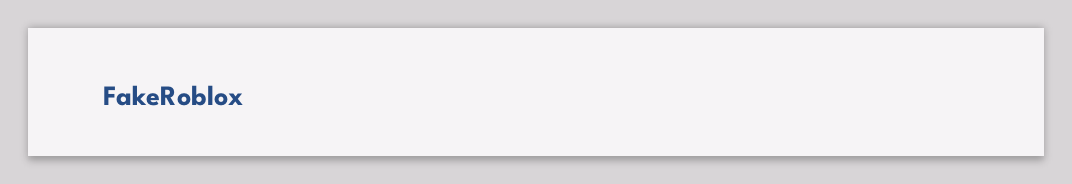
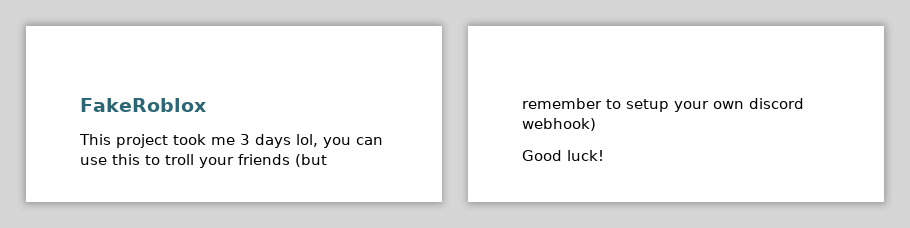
+ This project took me 3 days lol, you can use this to troll your friends (but remember to setup your own discord webhook)
+ Good luck!

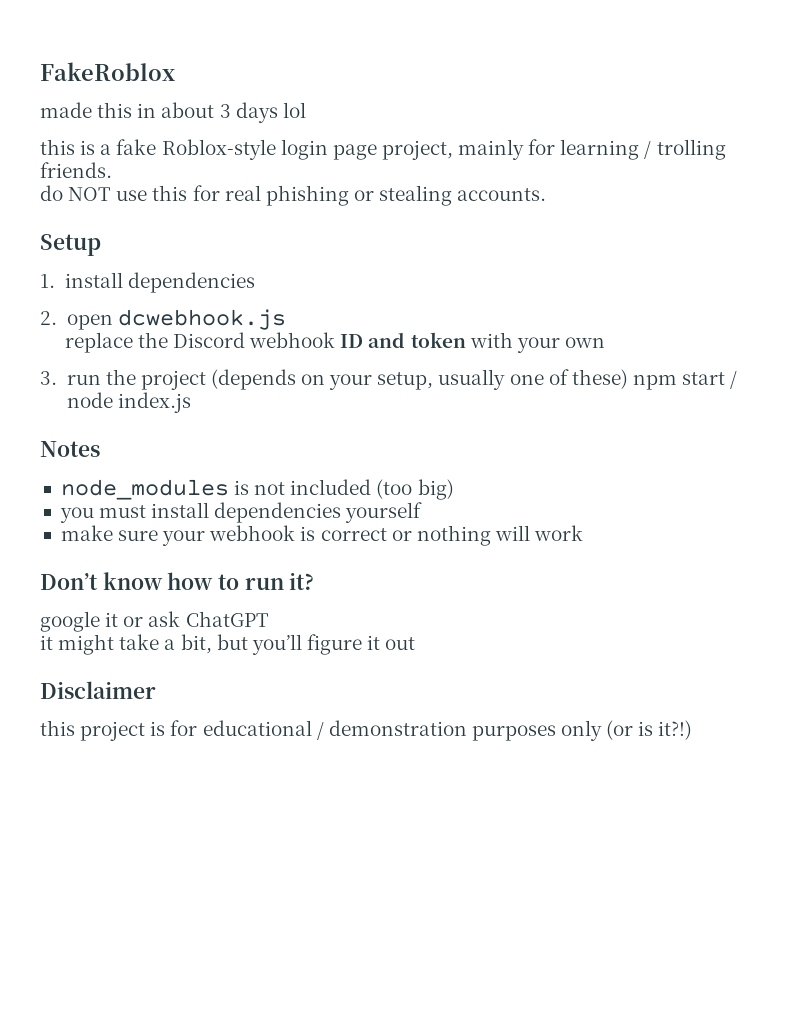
- This project took me 3 days lol, you can use this to troll your friends (but remember to setup your own discord webhook)
- Good luck!
+ made this in about 3 days lol
+ this is a fake Roblox-style login page project, mainly for learning / trolling friends.
+ do NOT use this for real phishing or stealing accounts.
+ Setup
+ 1. install dependencies
+ 2. open dcwebhook.js
+ replace the Discord webhook ID and token with your own
+ 3. run the project (depends on your setup, usually one of these) npm start / node index.js
+ Notes
+ node_modules is not included (too big)
+ you must install dependencies yourself
+ make sure your webhook is correct or nothing will work
+ Don’t know how to run it?
+ google it or ask ChatGPT
+ it might take a bit, but you’ll figure it out
+ Disclaimer
+ this project is for educational / demonstration purposes only (or is it?!)

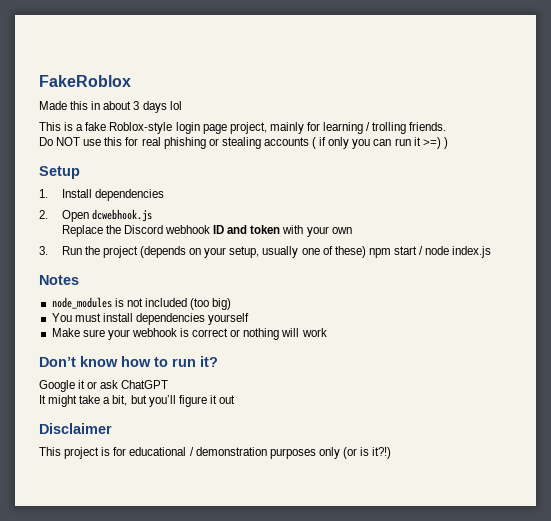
- made this in about 3 days lol
+ Made this in about 3 days lol
- this is a fake Roblox-style login page project, mainly for learning / trolling friends.
+ This is a fake Roblox-style login page project, mainly for learning / trolling friends.
- do NOT use this for real phishing or stealing accounts.
+ Do NOT use this for real phishing or stealing accounts ( if only you can run it >=) )
- 1. install dependencies
+ 1. Install dependencies
- 2. open dcwebhook.js
+ 2. Open dcwebhook.js
- replace the Discord webhook ID and token with your own
+ Replace the Discord webhook ID and token with your own
- 3. run the project (depends on your setup, usually one of these) npm start / node index.js
+ 3. Run the project (depends on your setup, usually one of these) npm start / node index.js
- you must install dependencies yourself
+ You must install dependencies yourself
- make sure your webhook is correct or nothing will work
+ Make sure your webhook is correct or nothing will work
- google it or ask ChatGPT
+ Google it or ask ChatGPT
- it might take a bit, but you’ll figure it out
+ It might take a bit, but you’ll figure it out
- this project is for educational / demonstration purposes only (or is it?!)
+ This project is for educational / demonstration purposes only (or is it?!)

